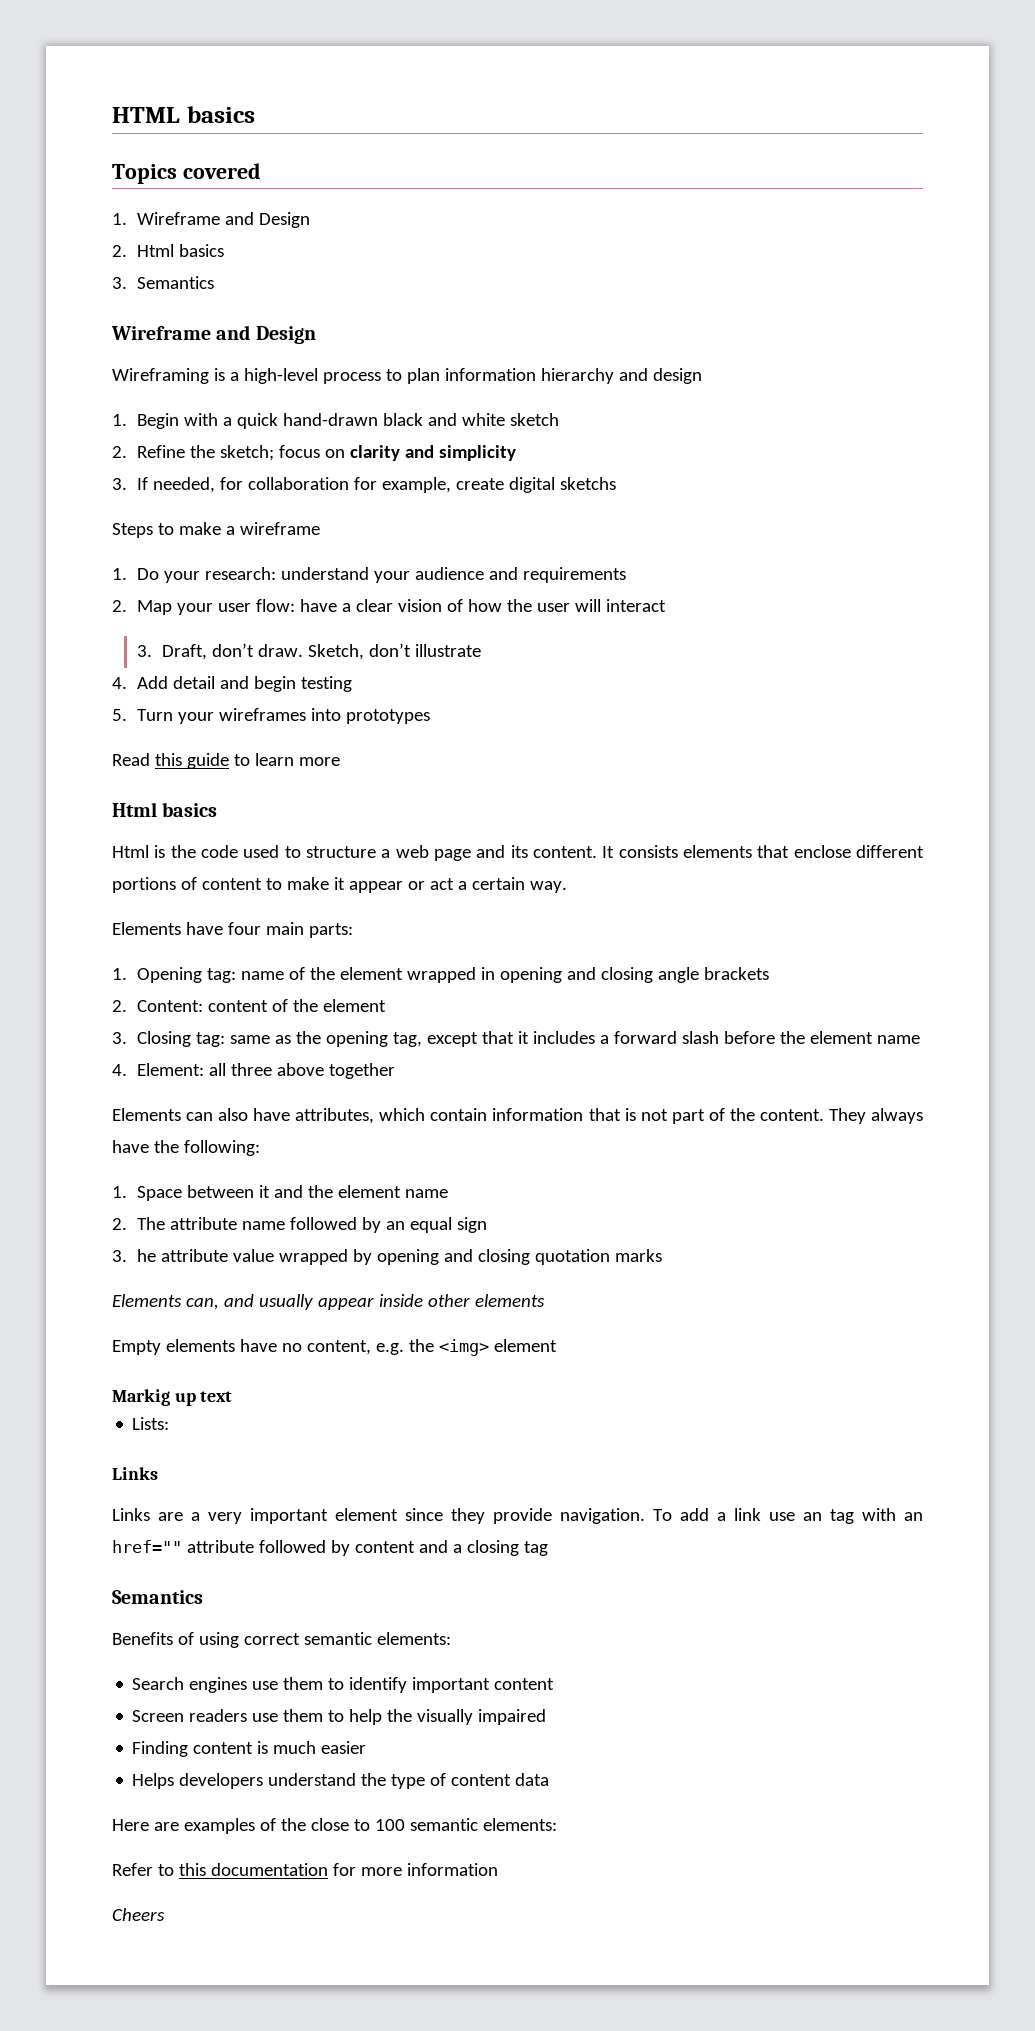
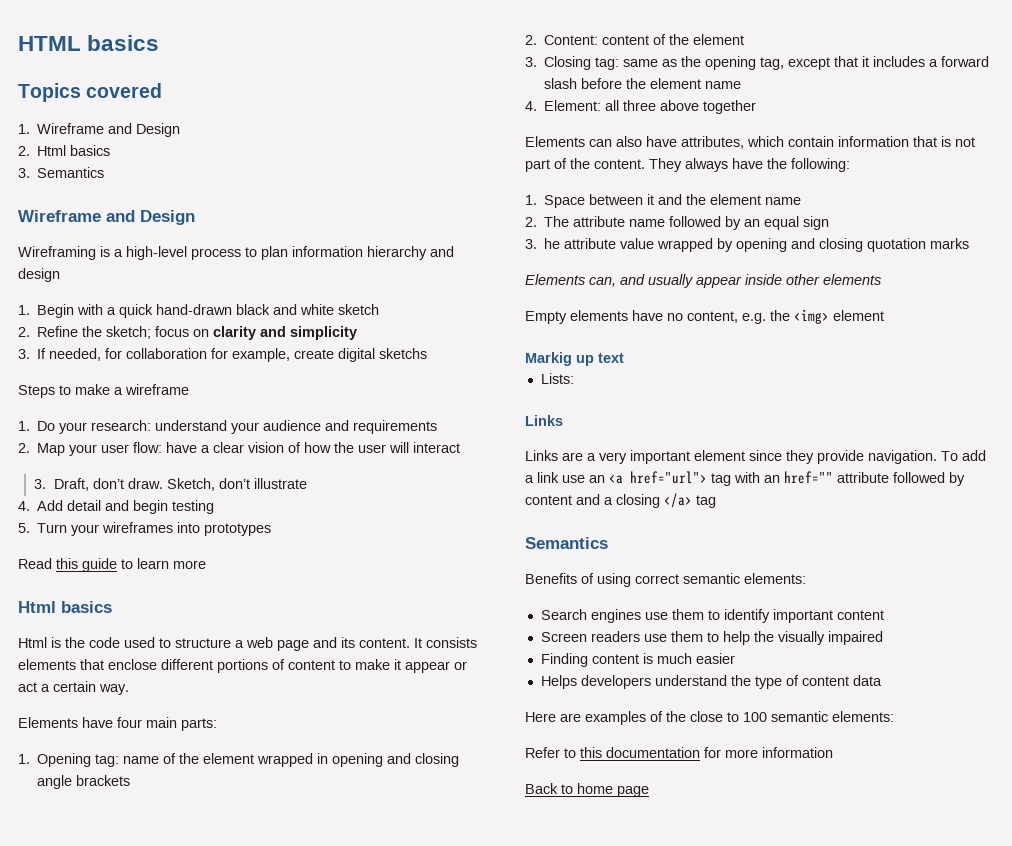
- To add a link use an tag with an href="" attribute followed by content and a closing tag
+ To add a link use an <a href="url"> tag with an href="" attribute followed by content and a closing </a> tag
- Cheers
+ Back to home page

